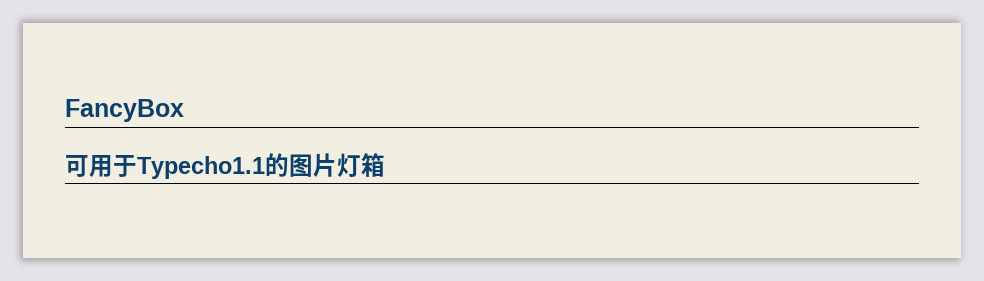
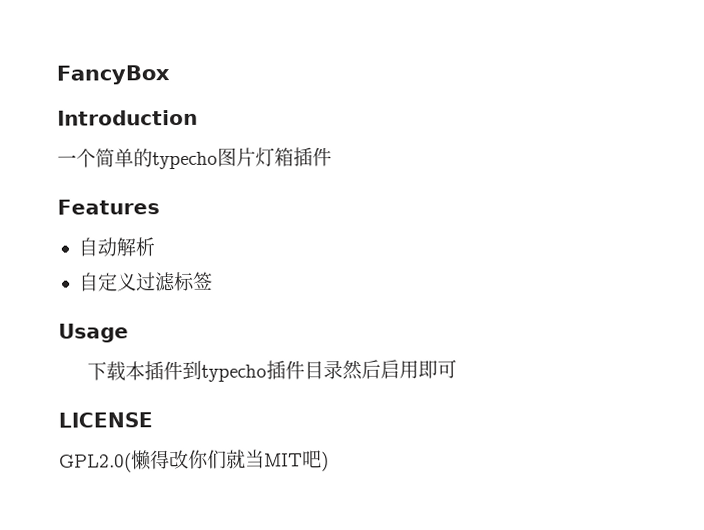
- 可用于Typecho1.1的图片灯箱
+ Introduction
+ 一个简单的typecho图片灯箱插件
+ Features
+ 自动解析
+ 自定义过滤标签
+ Usage
+ 下载本插件到typecho插件目录然后启用即可
+ LICENSE
+ GPL2.0(懒得改你们就当MIT吧)

